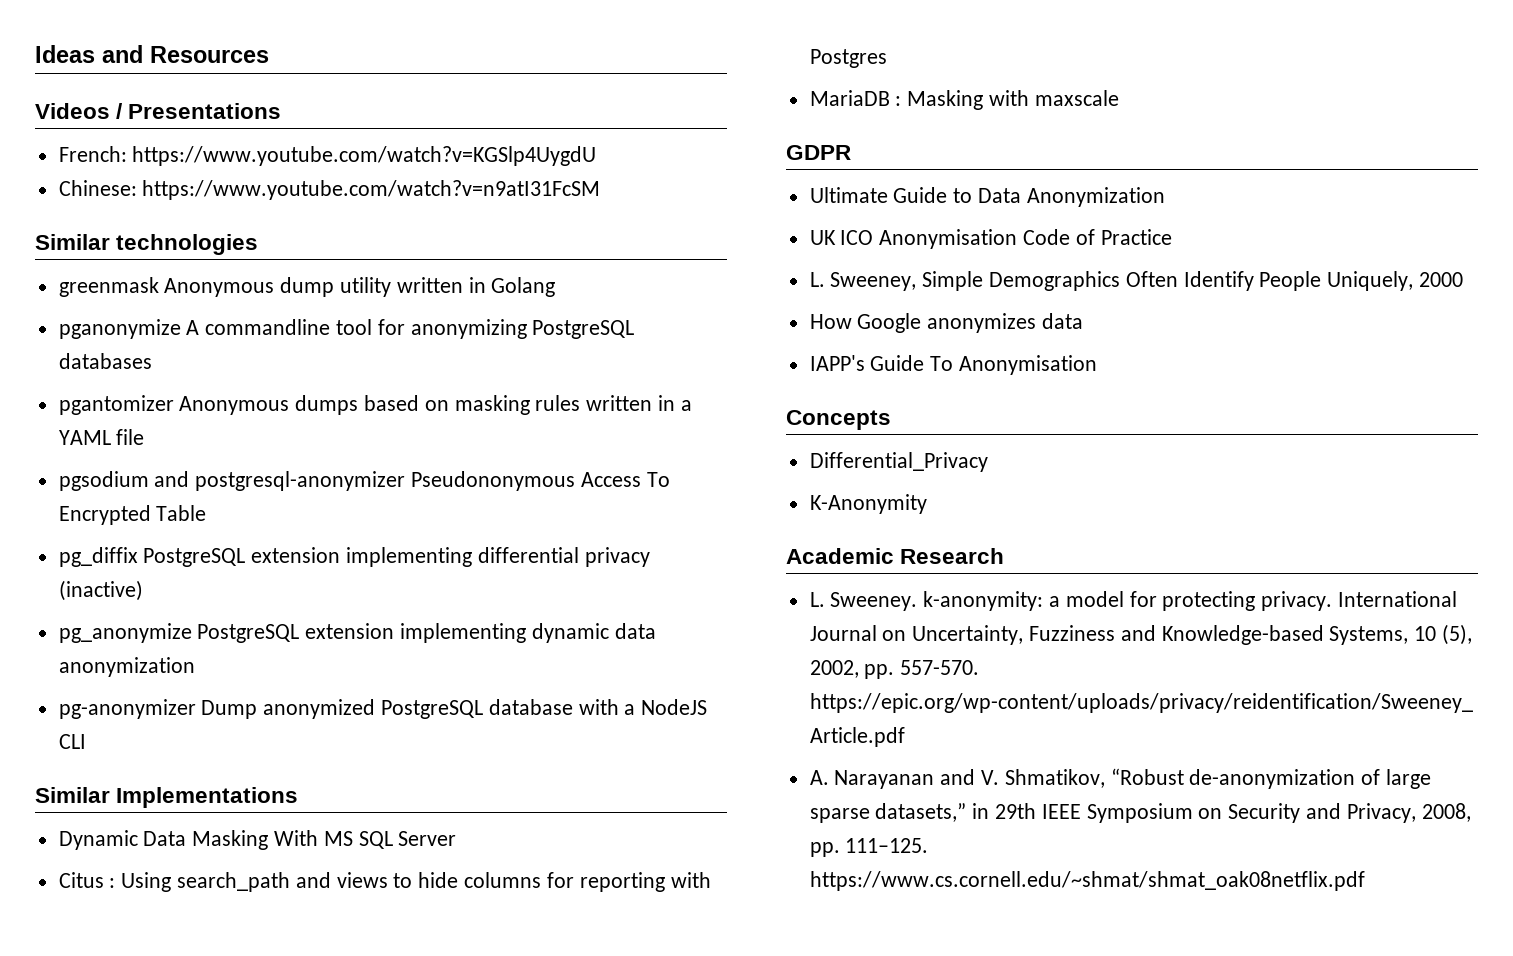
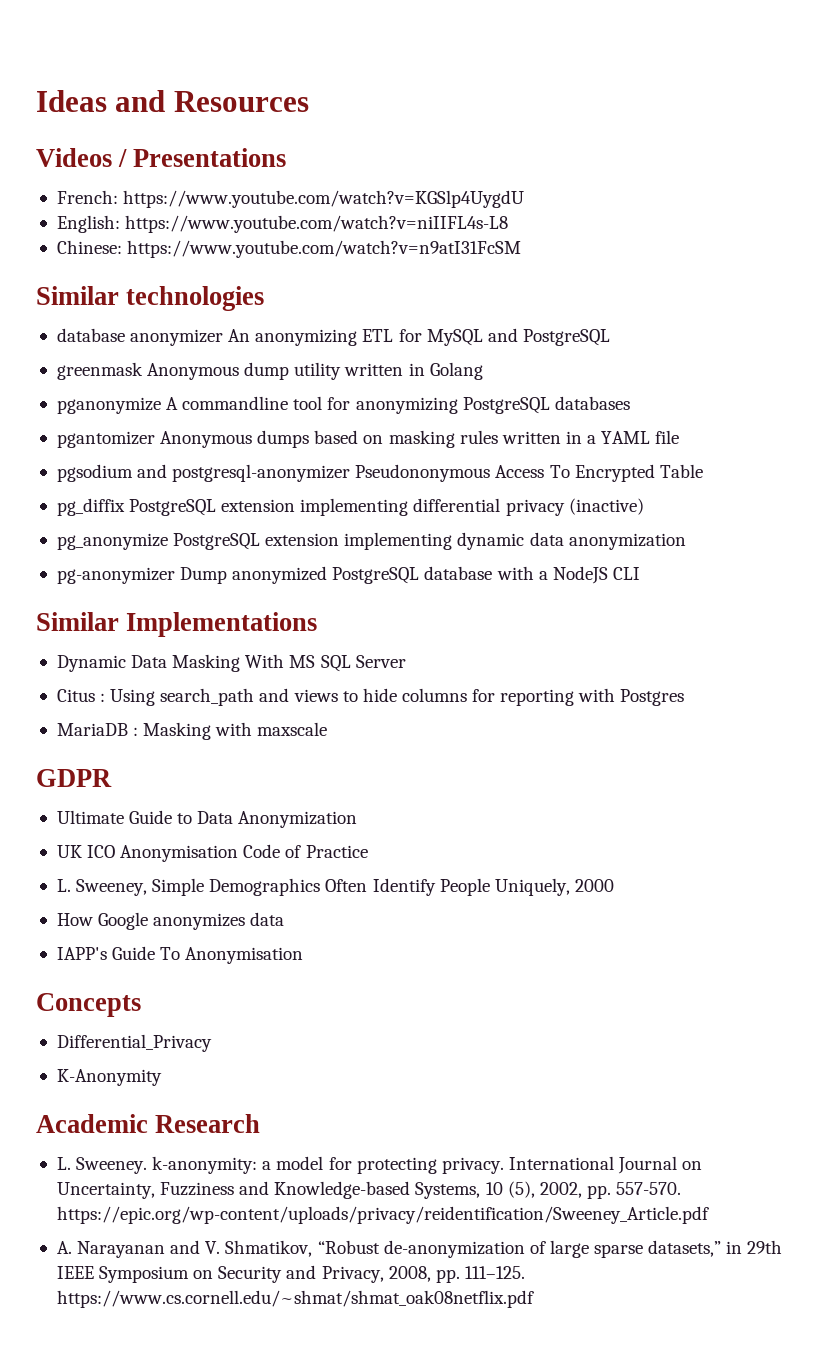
+ English: https://www.youtube.com/watch?v=niIIFL4s-L8
+ database anonymizer An anonymizing ETL for MySQL and PostgreSQL

